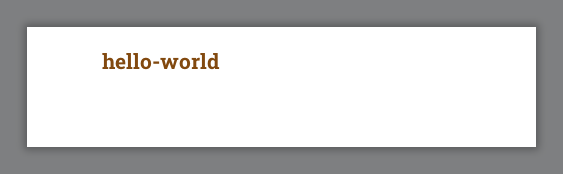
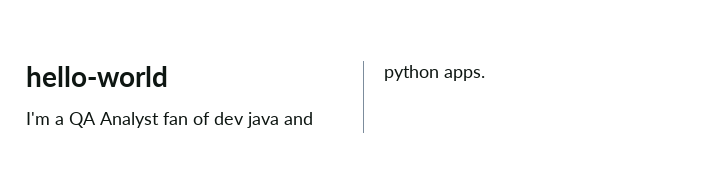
+ I'm a QA Analyst fan of dev java and python apps.

